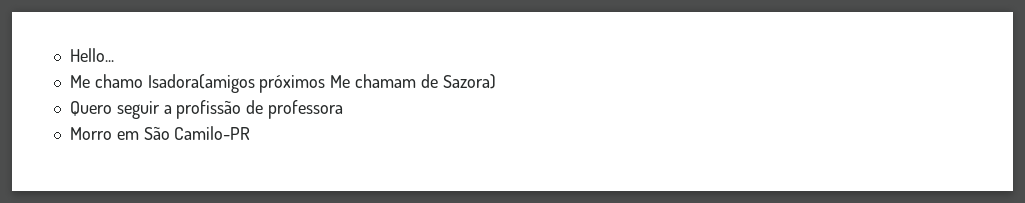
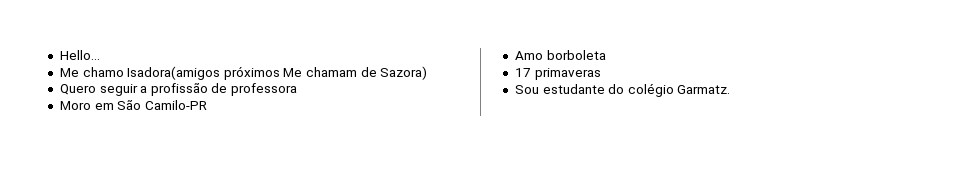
- Morro em São Camilo-PR
+ Moro em São Camilo-PR
+ Amo borboleta
+ 17 primaveras
+ Sou estudante do colégio Garmatz.

